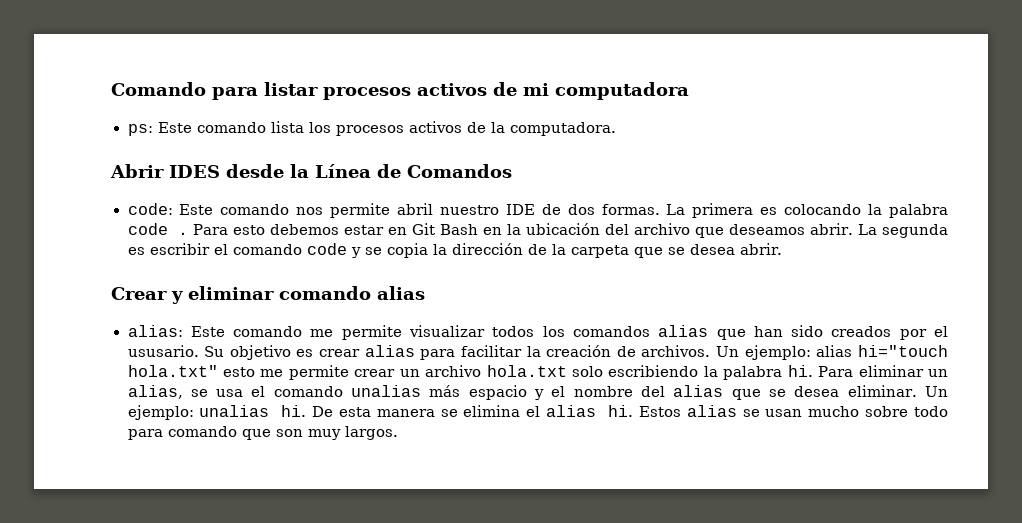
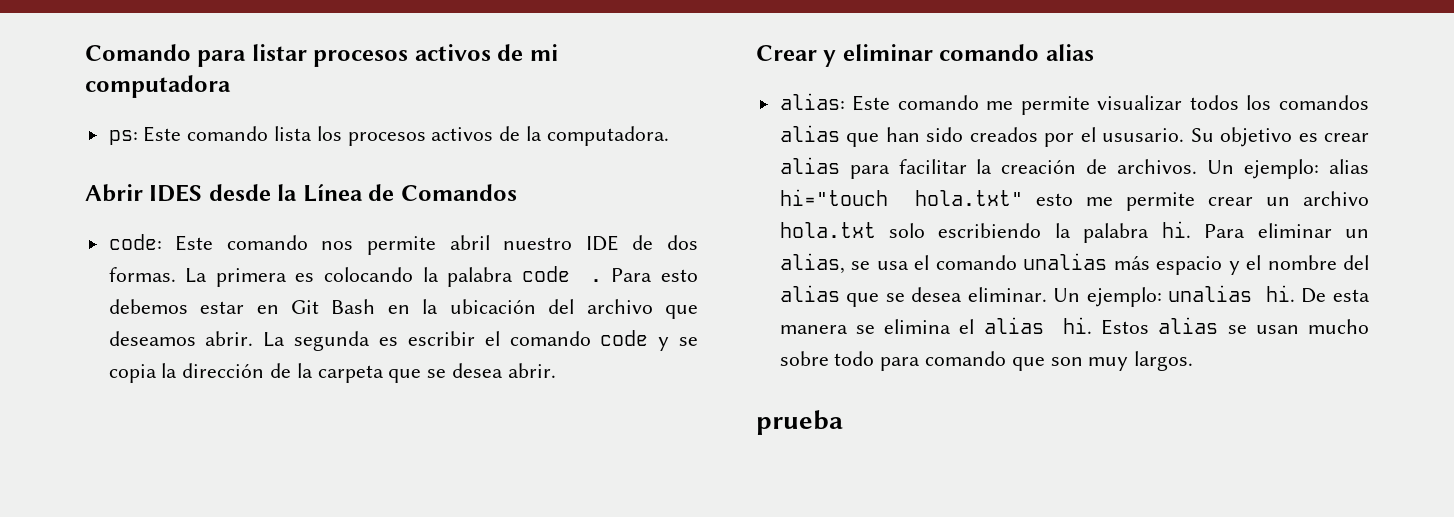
+ prueba

